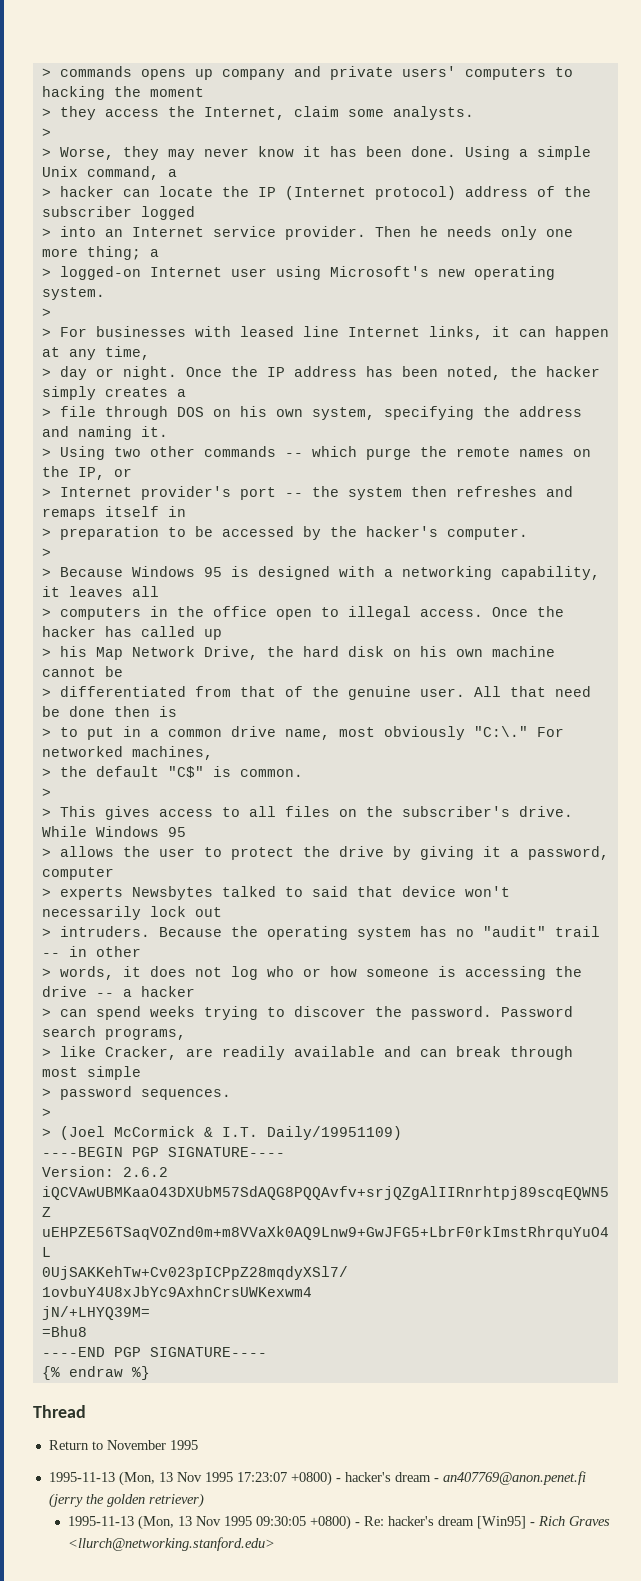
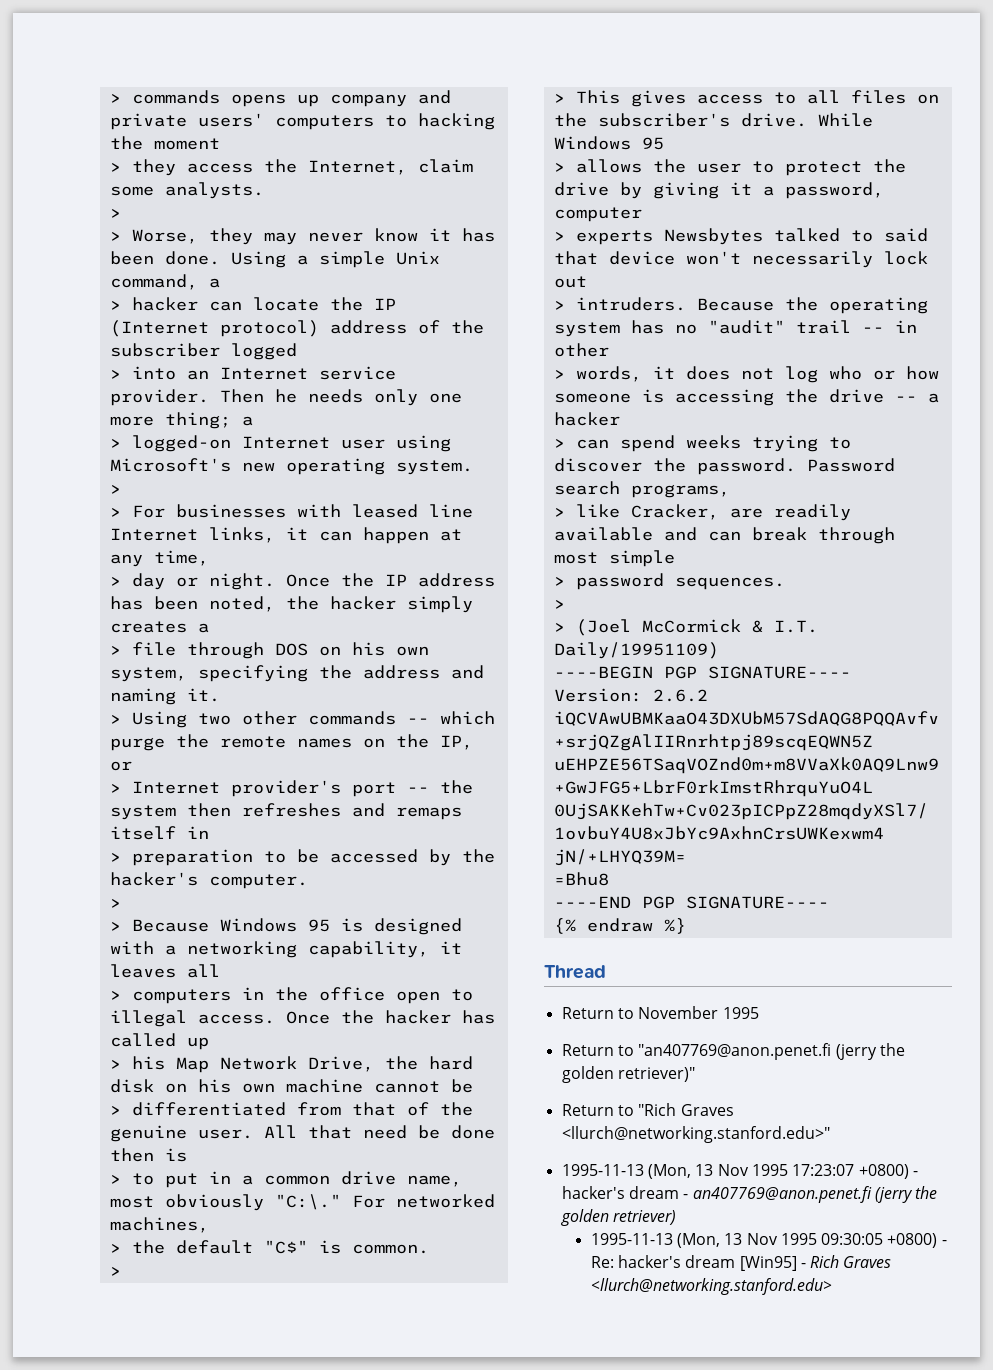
+ Return to "an407769@anon.penet.fi (jerry the golden retriever)"
+ Return to "Rich Graves <llurch@networking.stanford.edu>"

